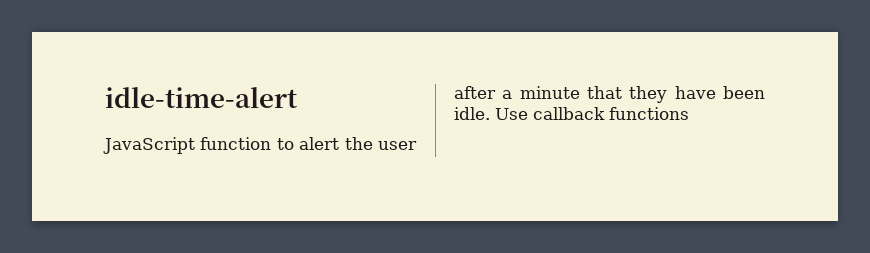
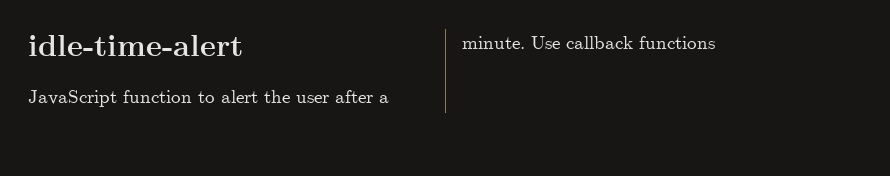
- JavaScript function to alert the user after a minute that they have been idle.
+ JavaScript function to alert the user after a minute.

